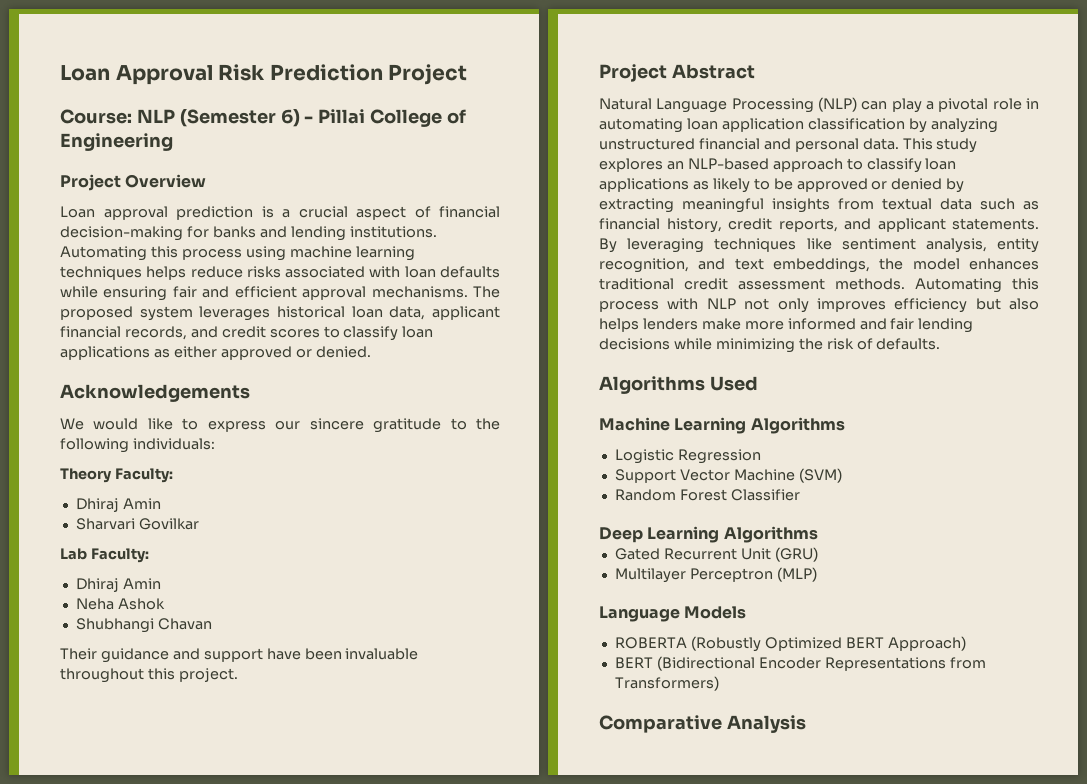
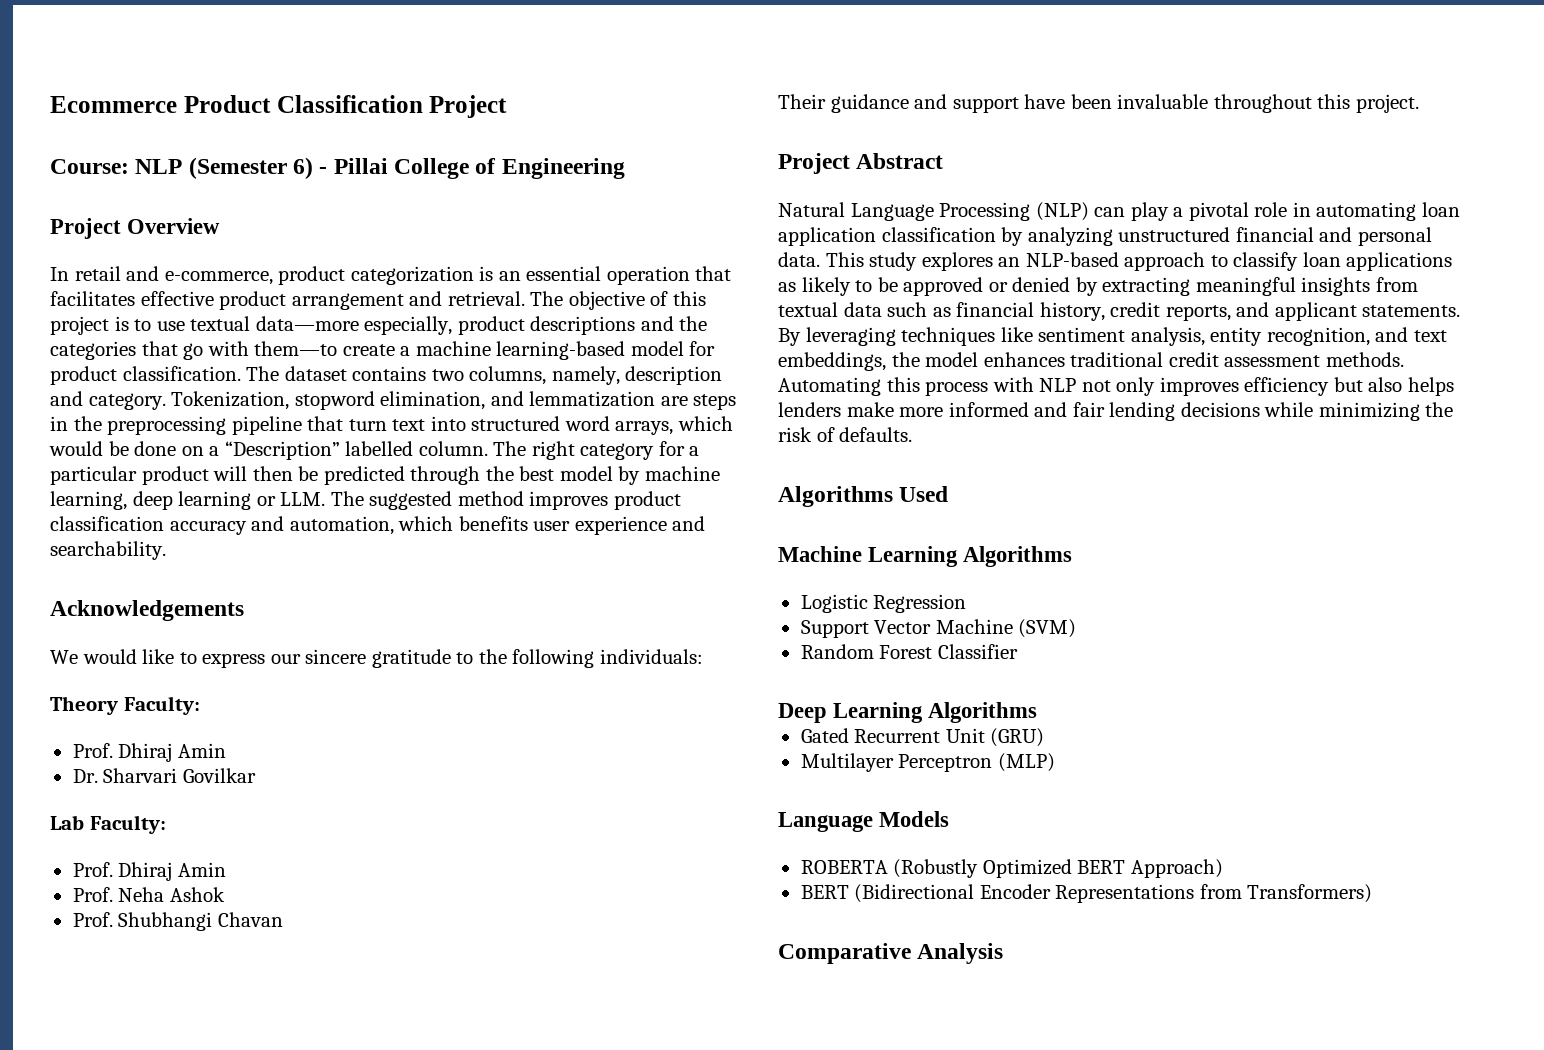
- Loan Approval Risk Prediction Project
+ Ecommerce Product Classification Project
- Loan approval prediction is a crucial aspect of financial decision-making for banks and lending institutions. Automating this process using machine learning techniques helps reduce risks associated with loan defaults while ensuring fair and efficient approval mechanisms. The proposed system leverages historical loan data, applicant financial records, and credit scores to classify loan applications as either approved or denied.
+ In retail and e-commerce, product categorization is an essential operation that facilitates effective product arrangement and retrieval. The objective of this project is to use textual data—more especially, product descriptions and the categories that go with them—to create a machine learning-based model for product classification. The dataset contains two columns, namely, description and category. Tokenization, stopword elimination, and lemmatization are steps in the preprocessing pipeline that turn text into structured word arrays, which would be done on a “Description” labelled column. The right category for a particular product will then be predicted through the best model by machine learning, deep learning or LLM. The suggested method improves product classification accuracy and automation, which benefits user experience and searchability.
  Theory Faculty:
- Dhiraj Amin
- Sharvari Govilkar
+ Prof. Dhiraj Amin
+ Dr. Sharvari Govilkar
  Lab Faculty:
- Dhiraj Amin
- Neha Ashok
+ Prof. Dhiraj Amin
+ Prof. Neha Ashok
- Shubhangi Chavan
+ Prof. Shubhangi Chavan

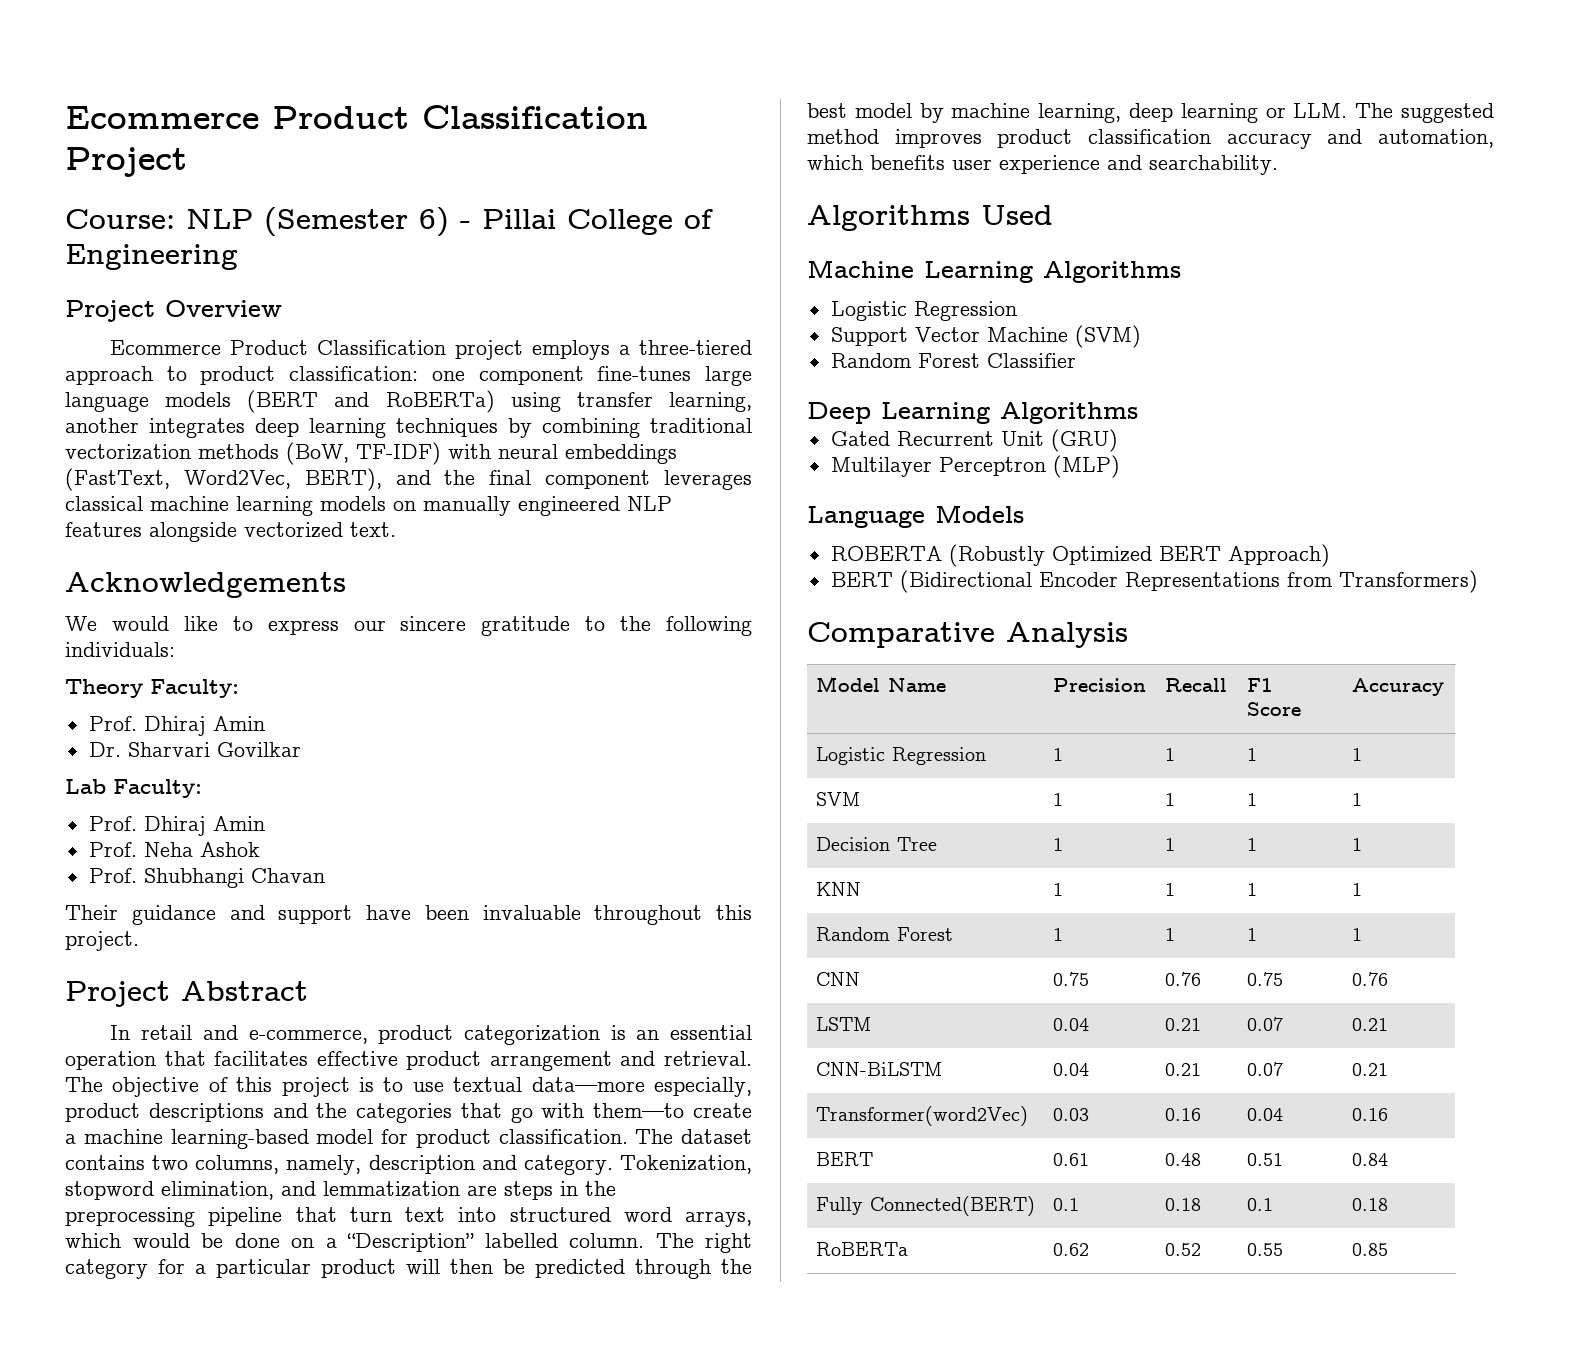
+ Ecommerce Product Classification project employs a three-tiered approach to product classification: one component fine-tunes large language models (BERT and RoBERTa) using transfer learning, another integrates deep learning techniques by combining traditional vectorization methods (BoW, TF-IDF) with neural embeddings (FastText, Word2Vec, BERT), and the final component leverages classical machine learning models on manually engineered NLP features alongside vectorized text.
+ Acknowledgements
+ We would like to express our sincere gratitude to the following individuals:
+ Theory Faculty:
+ Prof. Dhiraj Amin
+ Dr. Sharvari Govilkar
+ Lab Faculty:
+ Prof. Dhiraj Amin
+ Prof. Neha Ashok
+ Prof. Shubhangi Chavan
+ Their guidance and support have been invaluable throughout this project.
+ Project Abstract
- Acknowledgements
- We would like to express our sincere gratitude to the following individuals:
- Theory Faculty:
- Prof. Dhiraj Amin
- Dr. Sharvari Govilkar
- Lab Faculty:
- Prof. Dhiraj Amin
- Prof. Neha Ashok
- Prof. Shubhangi Chavan
- Their guidance and support have been invaluable throughout this project.
- Project Abstract
- Natural Language Processing (NLP) can play a pivotal role in automating loan application classification by analyzing unstructured financial and personal data. This study explores an NLP-based approach to classify loan applications as likely to be approved or denied by extracting meaningful insights from textual data such as financial history, credit reports, and applicant statements. By leveraging techniques like sentiment analysis, entity recognition, and text embeddings, the model enhances traditional credit assessment methods. Automating this process with NLP not only improves efficiency but also helps lenders make more informed and fair lending decisions while minimizing the risk of defaults.
+ Model Name | Precision | Recall | F1 Score | Accuracy
+ Logistic Regression | 1 | 1 | 1 | 1
+ SVM | 1 | 1 | 1 | 1
+ Decision Tree | 1 | 1 | 1 | 1
+ KNN | 1 | 1 | 1 | 1
+ Random Forest | 1 | 1 | 1 | 1
+ CNN | 0.75 | 0.76 | 0.75 | 0.76
+ LSTM | 0.04 | 0.21 | 0.07 | 0.21
+ CNN-BiLSTM | 0.04 | 0.21 | 0.07 | 0.21
+ Transformer(word2Vec) | 0.03 | 0.16 | 0.04 | 0.16
+ BERT | 0.61 | 0.48 | 0.51 | 0.84
+ Fully Connected(BERT) | 0.1 | 0.18 | 0.1 | 0.18
+ RoBERTa | 0.62 | 0.52 | 0.55 | 0.85

